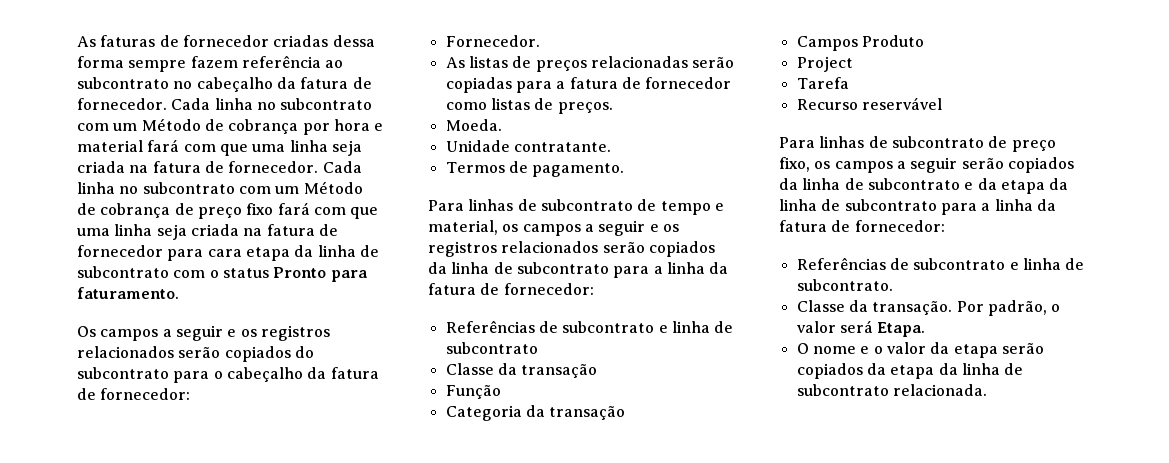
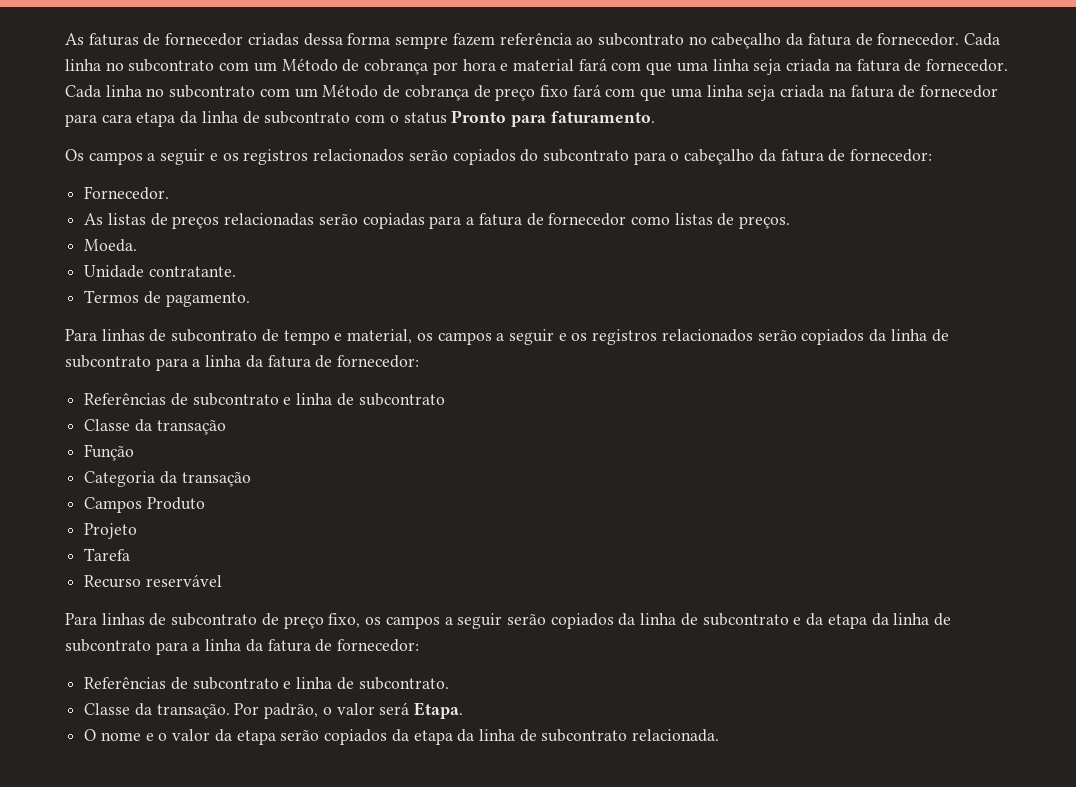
- Project
+ Projeto

